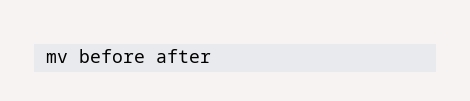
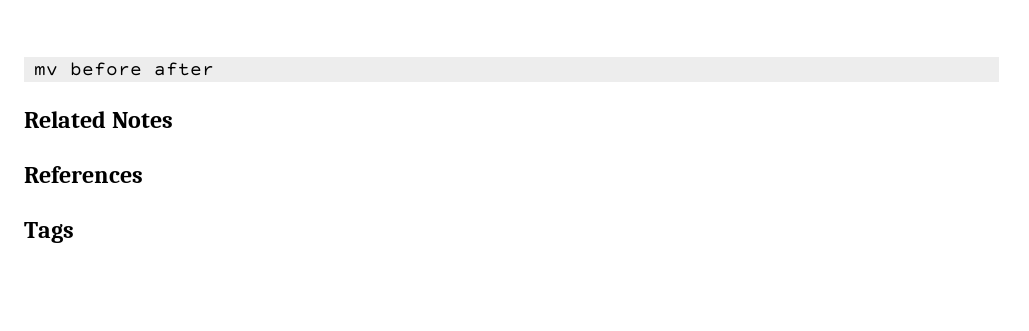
+ Related Notes
+ References
+ Tags

